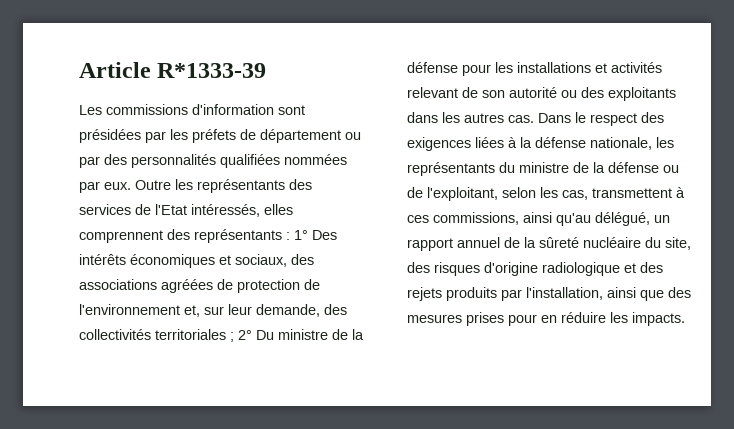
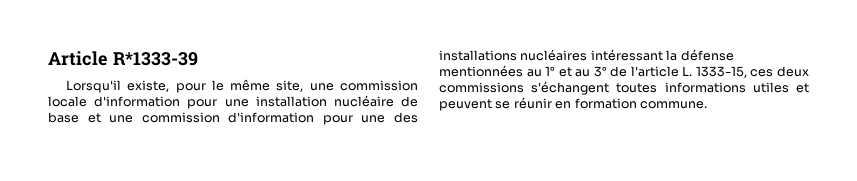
- Les commissions d'information sont présidées par les préfets de département ou par des personnalités qualifiées nommées par eux. Outre les représentants des services de l'Etat intéressés, elles comprennent des représentants : 1° Des intérêts économiques et sociaux, des associations agréées de protection de l'environnement et, sur leur demande, des collectivités territoriales ; 2° Du ministre de la défense pour les installations et activités relevant de son autorité ou des exploitants dans les autres cas. Dans le respect des exigences liées à la défense nationale, les représentants du ministre de la défense ou de l'exploitant, selon les cas, transmettent à ces commissions, ainsi qu'au délégué, un rapport annuel de la sûreté nucléaire du site, des risques d'origine radiologique et des rejets produits par l'installation, ainsi que des mesures prises pour en réduire les impacts.
+ Lorsqu'il existe, pour le même site, une commission locale d'information pour une installation nucléaire de base et une commission d'information pour une des installations nucléaires intéressant la défense mentionnées au 1° et au 3° de l'article L. 1333-15, ces deux commissions s'échangent toutes informations utiles et peuvent se réunir en formation commune.

